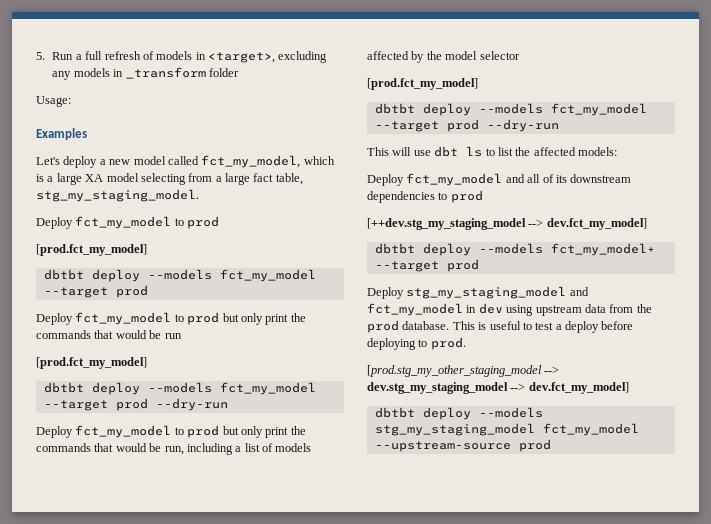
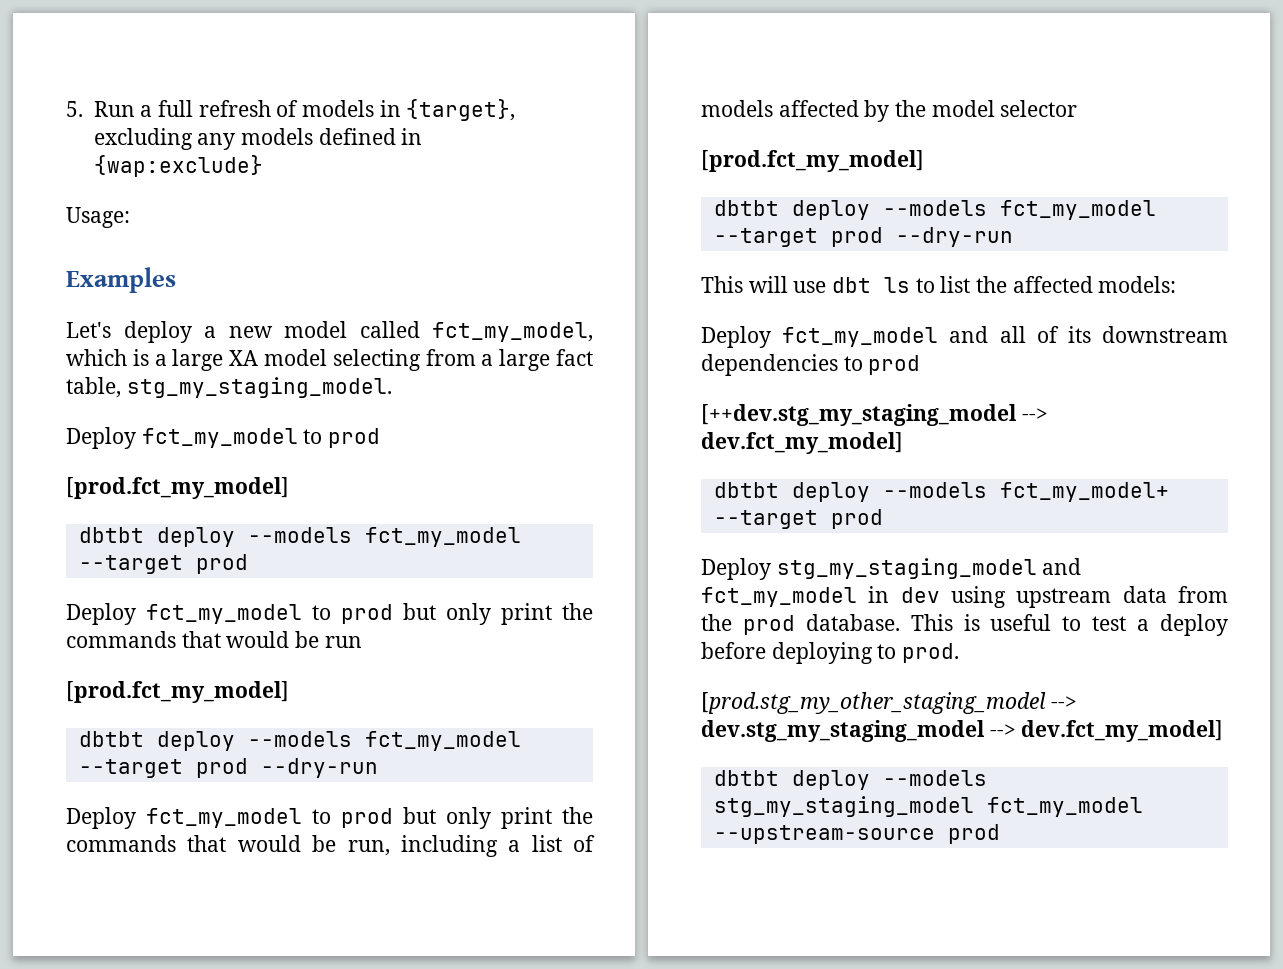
- 5. Run a full refresh of models in <target>, excluding any models in _transform folder
+ 5. Run a full refresh of models in {target}, excluding any models defined in {wap:exclude}

